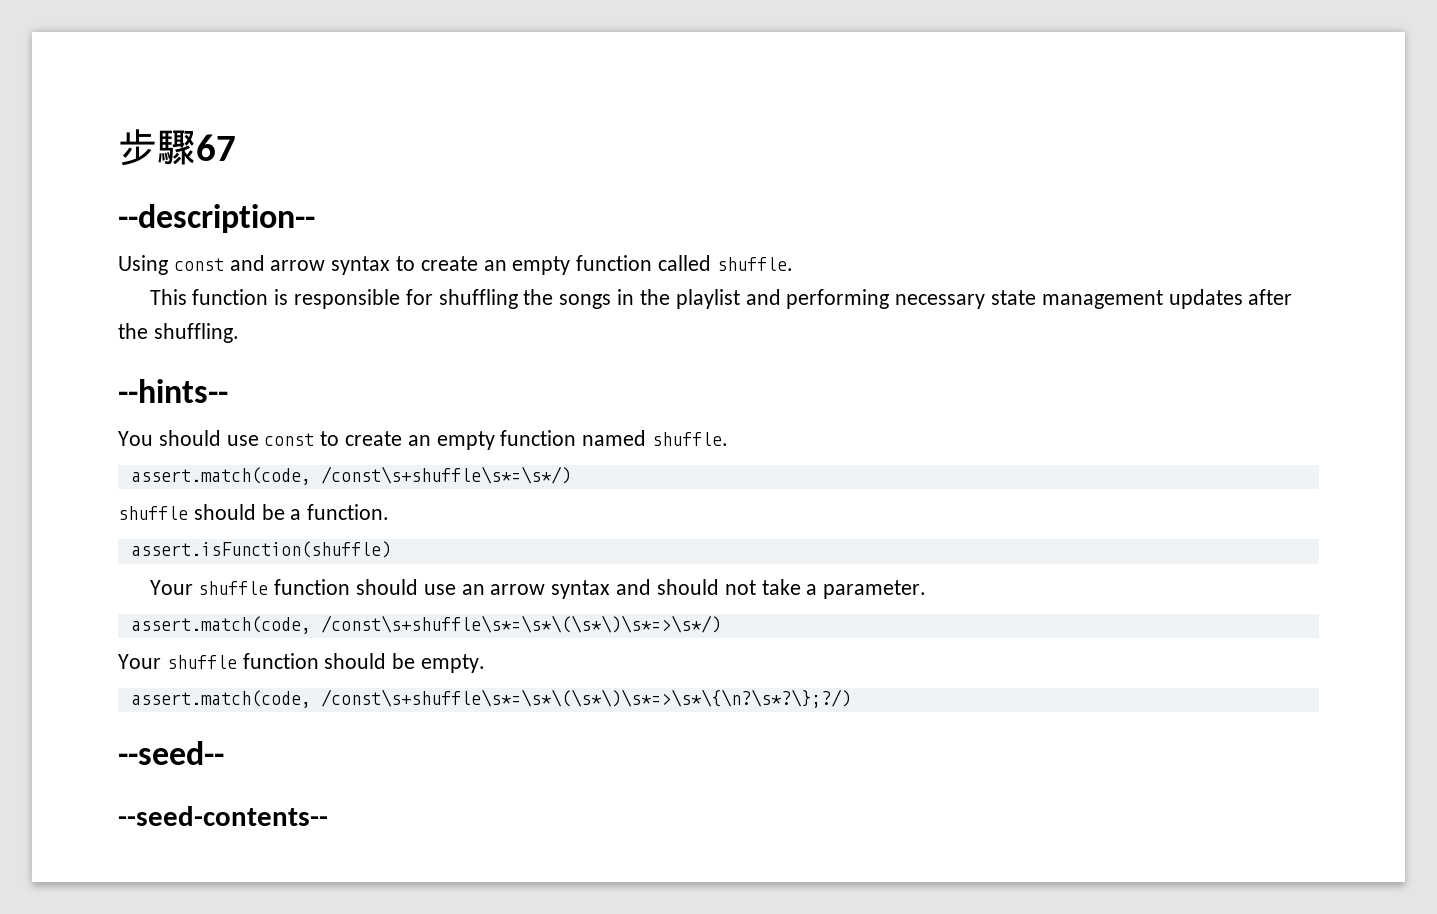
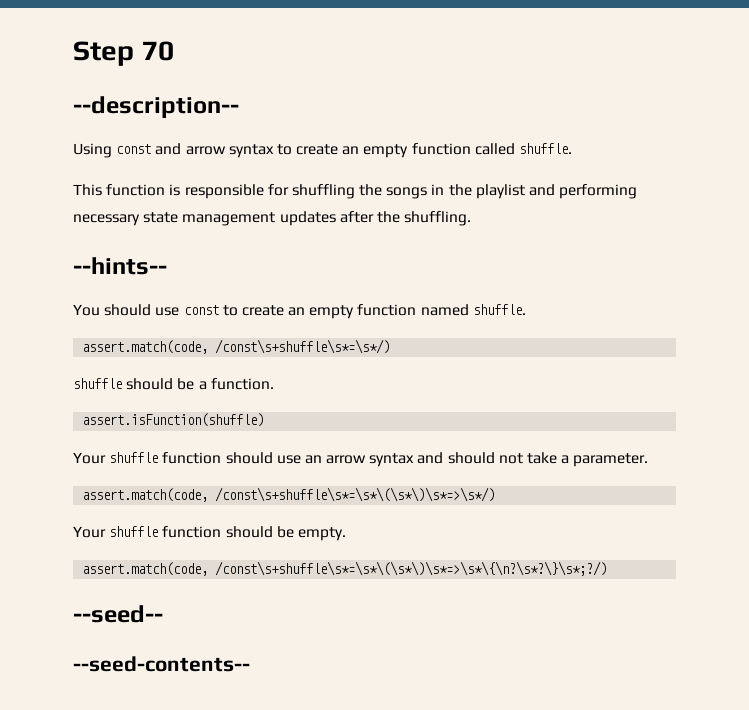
- 步驟67
+ Step 70
- assert.match(code, /const\s+shuffle\s*=\s*\(\s*\)\s*=>\s*\{\n?\s*?\};?/)
+ assert.match(code, /const\s+shuffle\s*=\s*\(\s*\)\s*=>\s*\{\n?\s*?\}\s*;?/)

